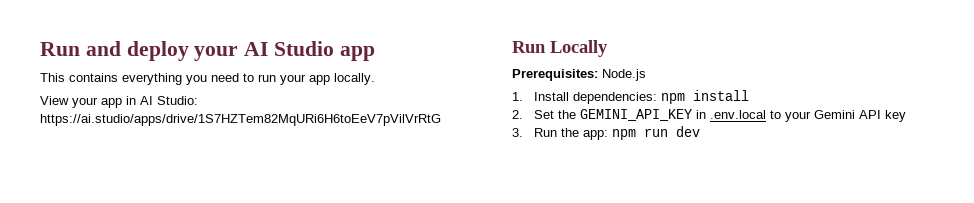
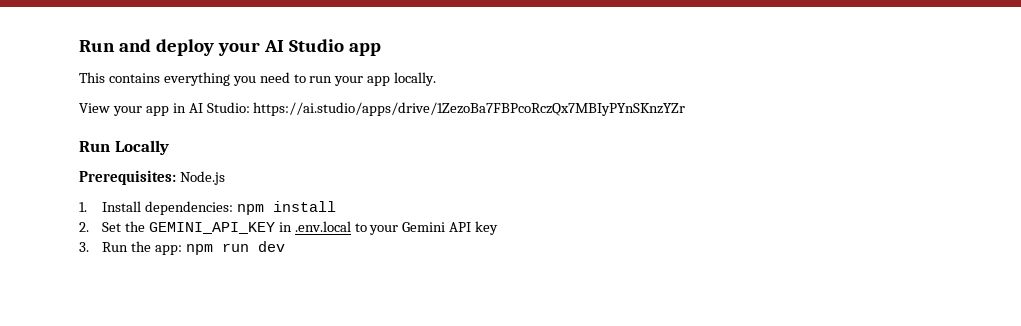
- View your app in AI Studio: https://ai.studio/apps/drive/1S7HZTem82MqURi6H6toEeV7pVilVrRtG
+ View your app in AI Studio: https://ai.studio/apps/drive/1ZezoBa7FBPcoRczQx7MBIyPYnSKnzYZr

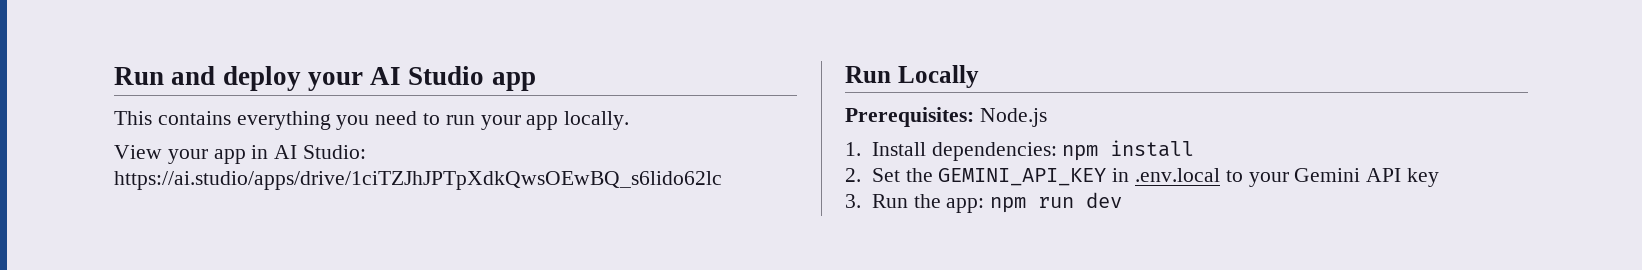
- View your app in AI Studio: https://ai.studio/apps/drive/1ZezoBa7FBPcoRczQx7MBIyPYnSKnzYZr
+ View your app in AI Studio: https://ai.studio/apps/drive/1ciTZJhJPTpXdkQwsOEwBQ_s6lido62lc

